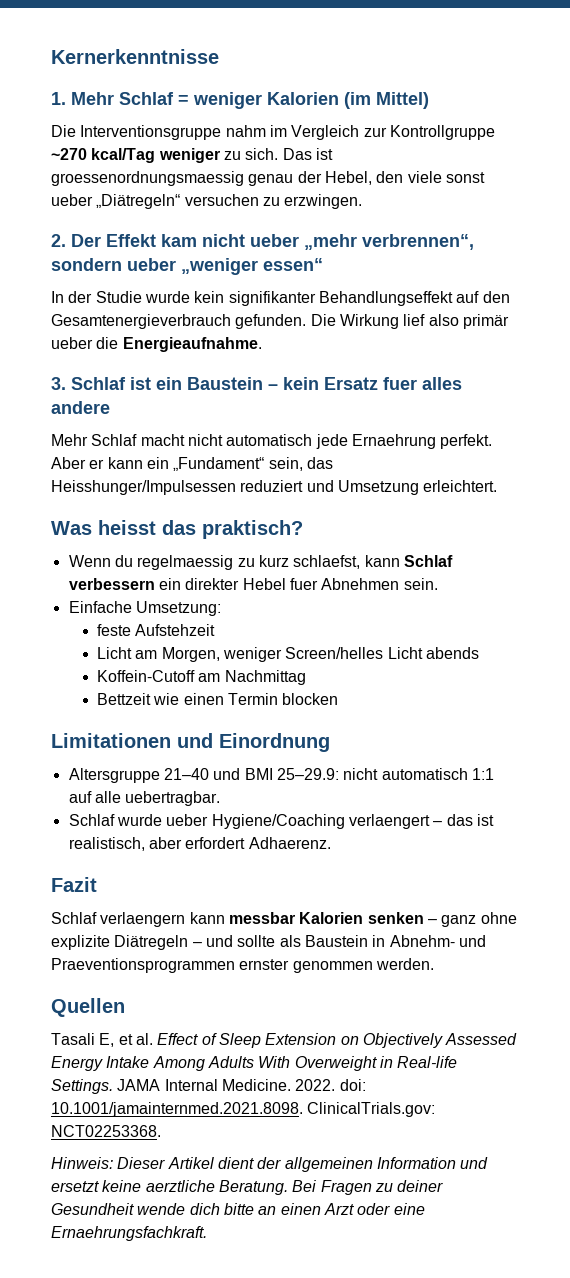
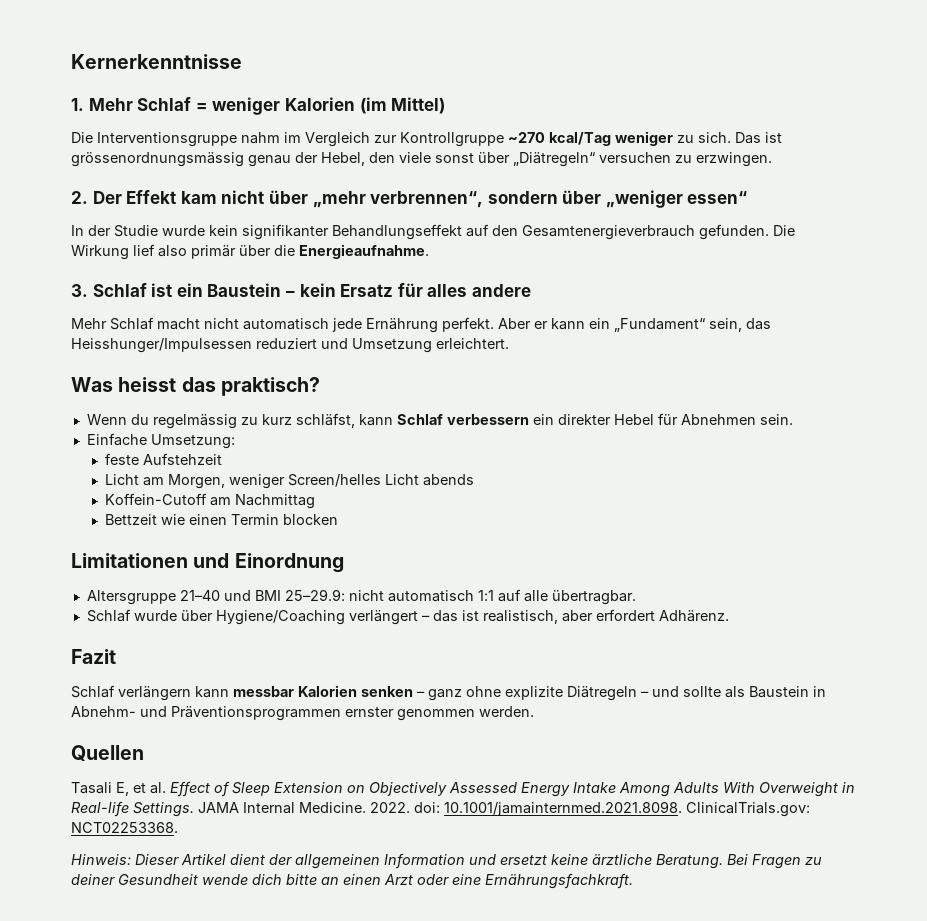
- Das ist groessenordnungsmaessig genau der Hebel, den viele sonst ueber „Diätregeln“ versuchen zu erzwingen.
+ Das ist grössenordnungsmässig genau der Hebel, den viele sonst über „Diätregeln“ versuchen zu erzwingen.
- 2. Der Effekt kam nicht ueber „mehr verbrennen“, sondern ueber „weniger essen“
+ 2. Der Effekt kam nicht über „mehr verbrennen“, sondern über „weniger essen“
- Die Wirkung lief also primär ueber die Energieaufnahme.
+ Die Wirkung lief also primär über die Energieaufnahme.
- 3. Schlaf ist ein Baustein – kein Ersatz fuer alles andere
+ 3. Schlaf ist ein Baustein – kein Ersatz für alles andere
- Mehr Schlaf macht nicht automatisch jede Ernaehrung perfekt.
+ Mehr Schlaf macht nicht automatisch jede Ernährung perfekt.
- Wenn du regelmaessig zu kurz schlaefst, kann Schlaf verbessern ein direkter Hebel fuer Abnehmen sein.
+ Wenn du regelmässig zu kurz schläfst, kann Schlaf verbessern ein direkter Hebel für Abnehmen sein.
- Altersgruppe 21–40 und BMI 25–29.9: nicht automatisch 1:1 auf alle uebertragbar.
+ Altersgruppe 21–40 und BMI 25–29.9: nicht automatisch 1:1 auf alle übertragbar.
- Schlaf wurde ueber Hygiene/Coaching verlaengert – das ist realistisch, aber erfordert Adhaerenz.
+ Schlaf wurde über Hygiene/Coaching verlängert – das ist realistisch, aber erfordert Adhärenz.
- Schlaf verlaengern kann messbar Kalorien senken – ganz ohne explizite Diätregeln – und sollte als Baustein in Abnehm- und Praeventionsprogrammen ernster genommen werden.
+ Schlaf verlängern kann messbar Kalorien senken – ganz ohne explizite Diätregeln – und sollte als Baustein in Abnehm- und Präventionsprogrammen ernster genommen werden.
- Hinweis: Dieser Artikel dient der allgemeinen Information und ersetzt keine aerztliche Beratung.
+ Hinweis: Dieser Artikel dient der allgemeinen Information und ersetzt keine ärztliche Beratung.
- Bei Fragen zu deiner Gesundheit wende dich bitte an einen Arzt oder eine Ernaehrungsfachkraft.
+ Bei Fragen zu deiner Gesundheit wende dich bitte an einen Arzt oder eine Ernährungsfachkraft.

